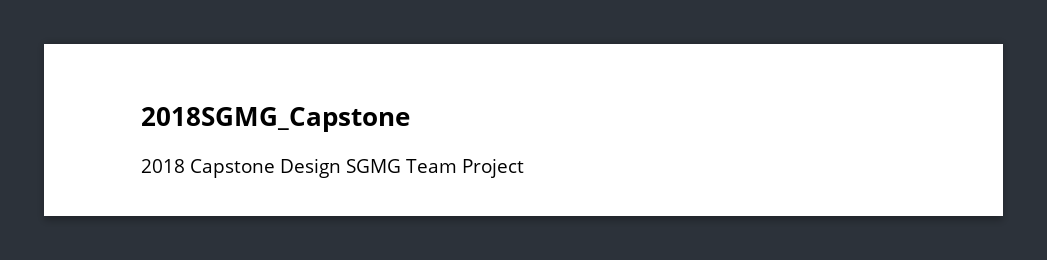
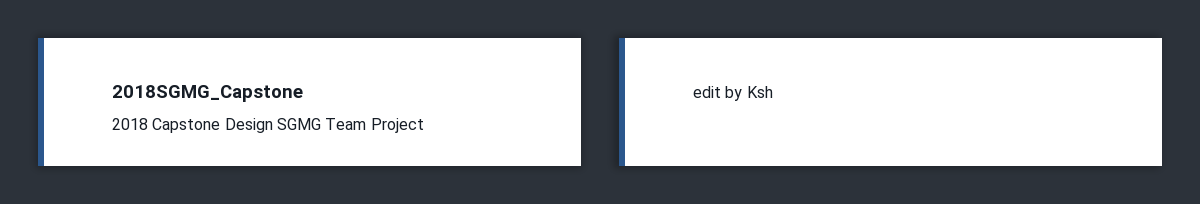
+ edit by Ksh

